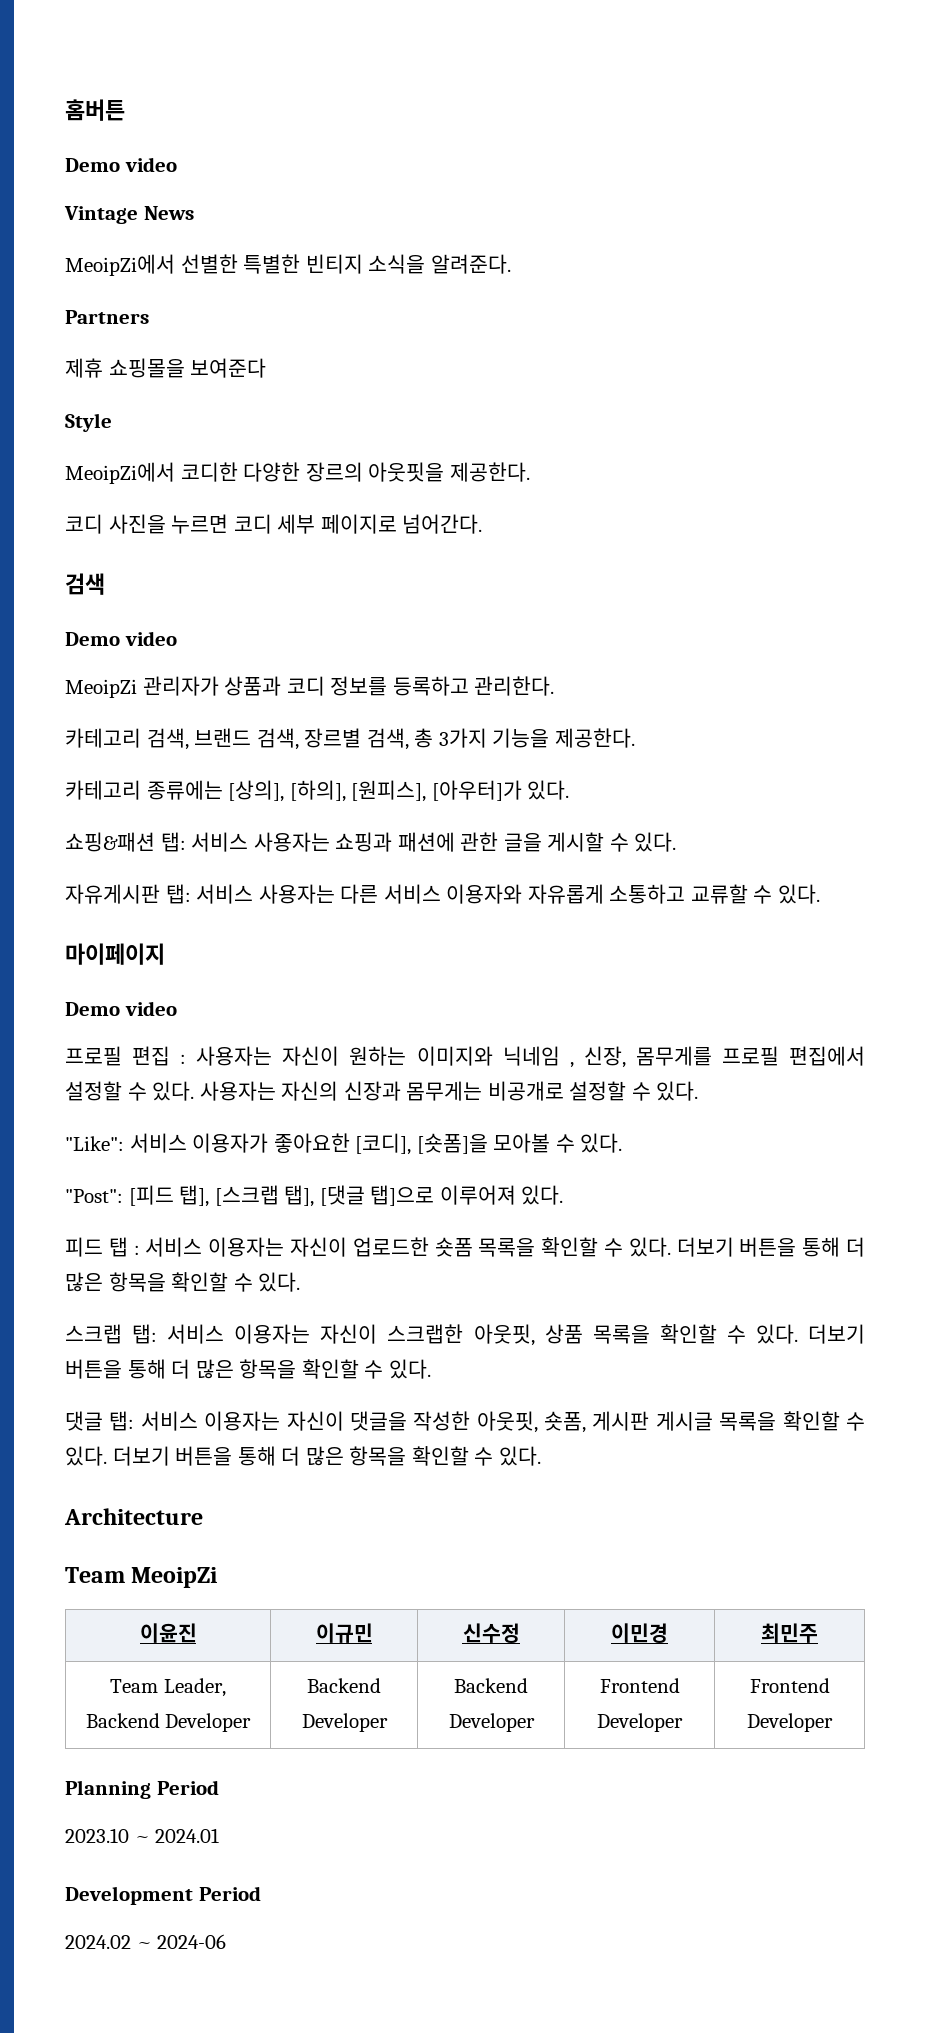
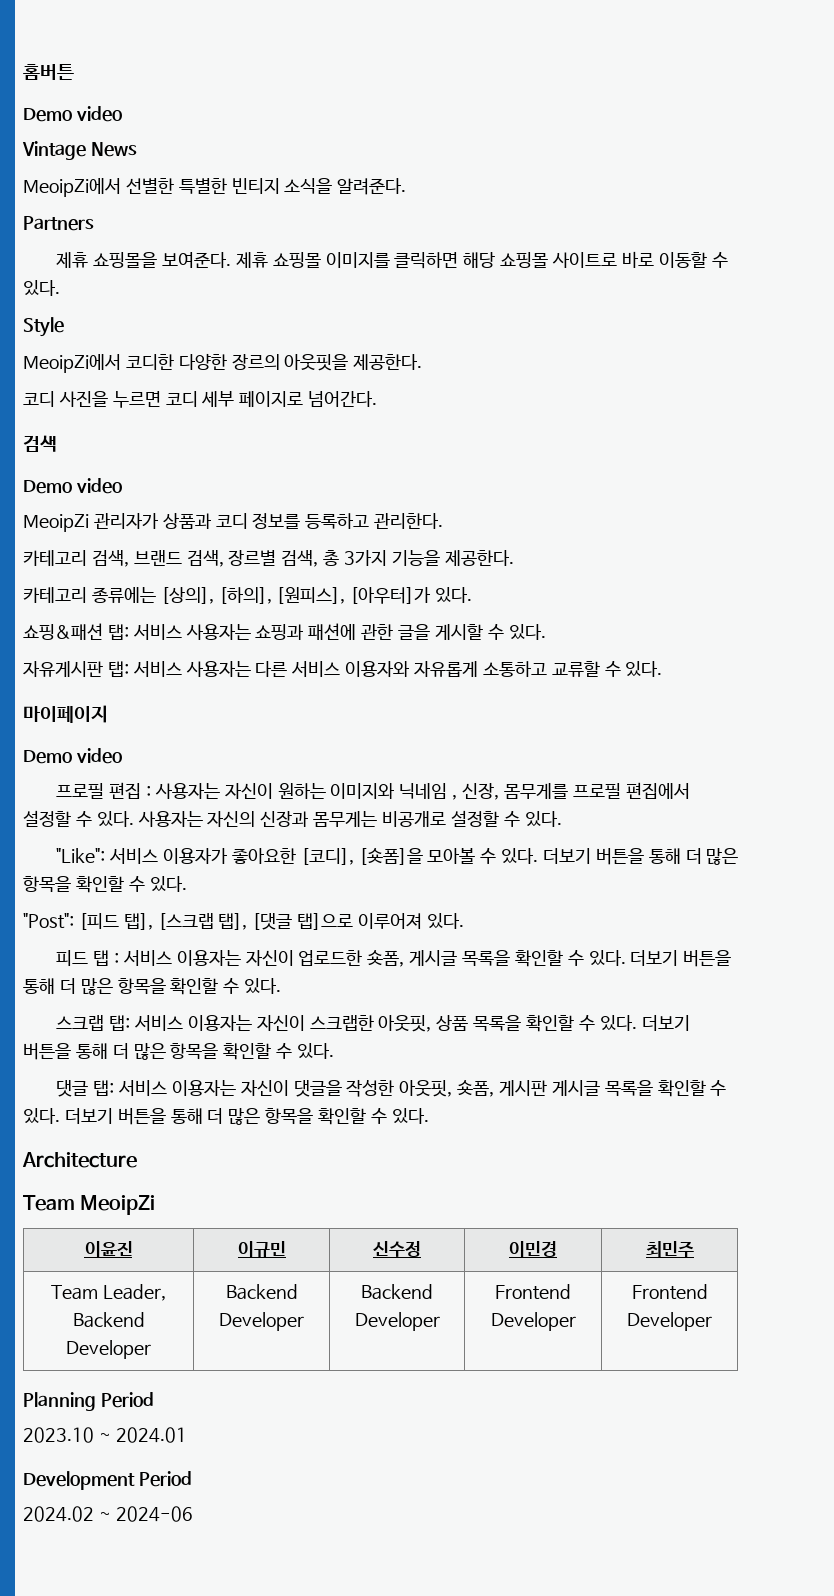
- 제휴 쇼핑몰을 보여준다
+ 제휴 쇼핑몰을 보여준다. 제휴 쇼핑몰 이미지를 클릭하면 해당 쇼핑몰 사이트로 바로 이동할 수 있다.
- "Like": 서비스 이용자가 좋아요한 [코디], [숏폼]을 모아볼 수 있다.
+ "Like": 서비스 이용자가 좋아요한 [코디], [숏폼]을 모아볼 수 있다. 더보기 버튼을 통해 더 많은 항목을 확인할 수 있다.
- 피드 탭 : 서비스 이용자는 자신이 업로드한 숏폼 목록을 확인할 수 있다.
+ 피드 탭 : 서비스 이용자는 자신이 업로드한 숏폼, 게시글 목록을 확인할 수 있다.

